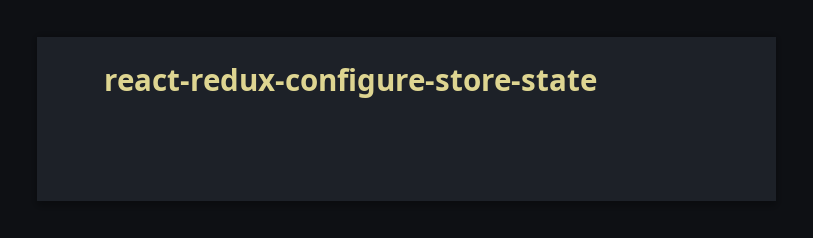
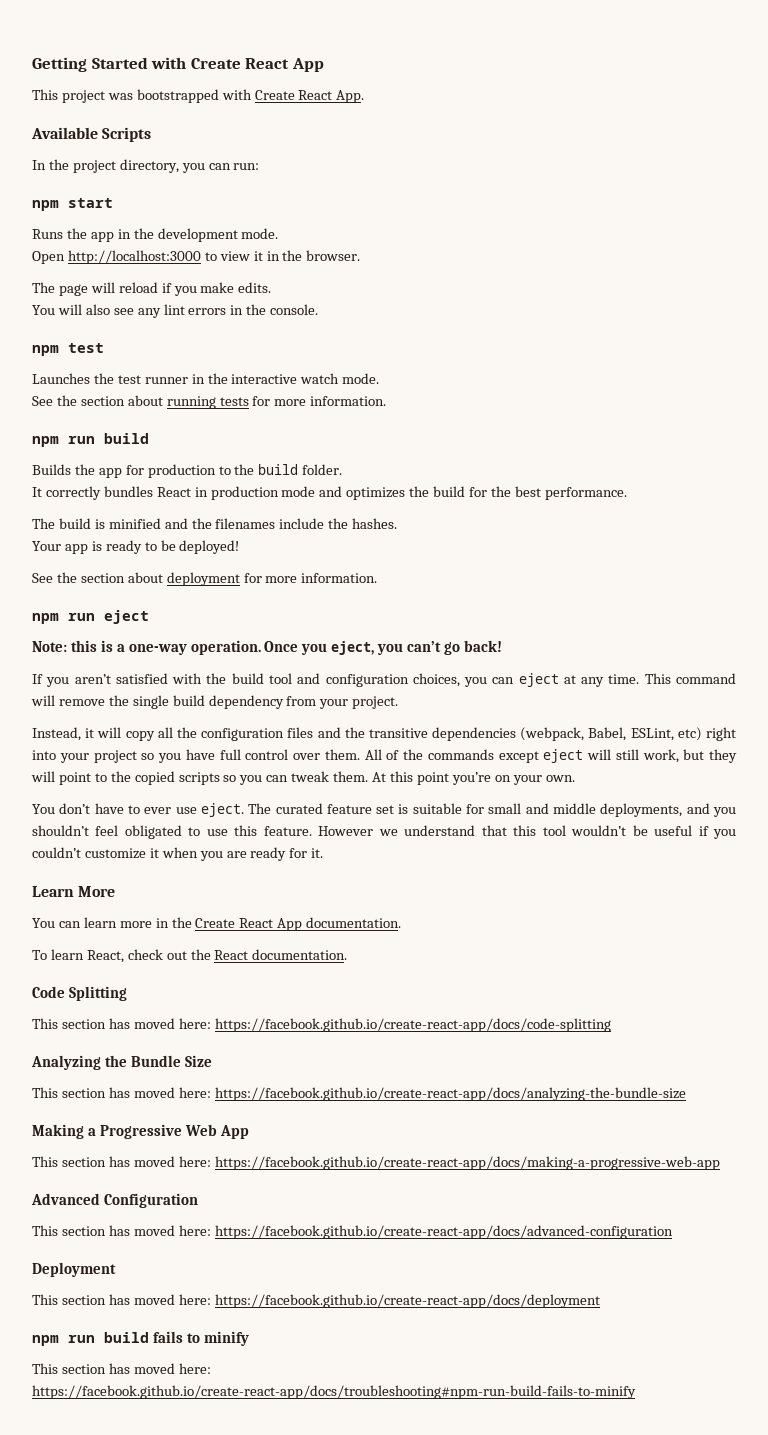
- react-redux-configure-store-state
+ Getting Started with Create React App
+ This project was bootstrapped with Create React App.
+ Available Scripts
+ In the project directory, you can run:
+ npm start
+ Runs the app in the development mode.
+ Open http://localhost:3000 to view it in the browser.
+ The page will reload if you make edits.
+ You will also see any lint errors in the console.
+ npm test
+ Launches the test runner in the interactive watch mode.
+ See the section about running tests for more information.
+ npm run build
+ Builds the app for production to the build folder.
+ It correctly bundles React in production mode and optimizes the build for the best performance.
+ The build is minified and the filenames include the hashes.
+ Your app is ready to be deployed!
+ See the section about deployment for more information.
+ npm run eject
+ Note: this is a one-way operation. Once you eject, you can’t go back!
+ If you aren’t satisfied with the build tool and configuration choices, you can eject at any time. This command will remove the single build dependency from your project.
+ Instead, it will copy all the configuration files and the transitive dependencies (webpack, Babel, ESLint, etc) right into your project so you have full control over them. All of the commands except eject will still work, but they will point to the copied scripts so you can tweak them. At this point you’re on your own.
+ You don’t have to ever use eject. The curated feature set is suitable for small and middle deployments, and you shouldn’t feel obligated to use this feature. However we understand that this tool wouldn’t be useful if you couldn’t customize it when you are ready for it.
+ Learn More
+ You can learn more in the Create React App documentation.
+ To learn React, check out the React documentation.
+ Code Splitting
+ This section has moved here: https://facebook.github.io/create-react-app/docs/code-splitting
+ Analyzing the Bundle Size
+ This section has moved here: https://facebook.github.io/create-react-app/docs/analyzing-the-bundle-size
+ Making a Progressive Web App
+ This section has moved here: https://facebook.github.io/create-react-app/docs/making-a-progressive-web-app
+ Advanced Configuration
+ This section has moved here: https://facebook.github.io/create-react-app/docs/advanced-configuration
+ Deployment
+ This section has moved here: https://facebook.github.io/create-react-app/docs/deployment
+ npm run build fails to minify
+ This section has moved here: https://facebook.github.io/create-react-app/docs/troubleshooting#npm-run-build-fails-to-minify

